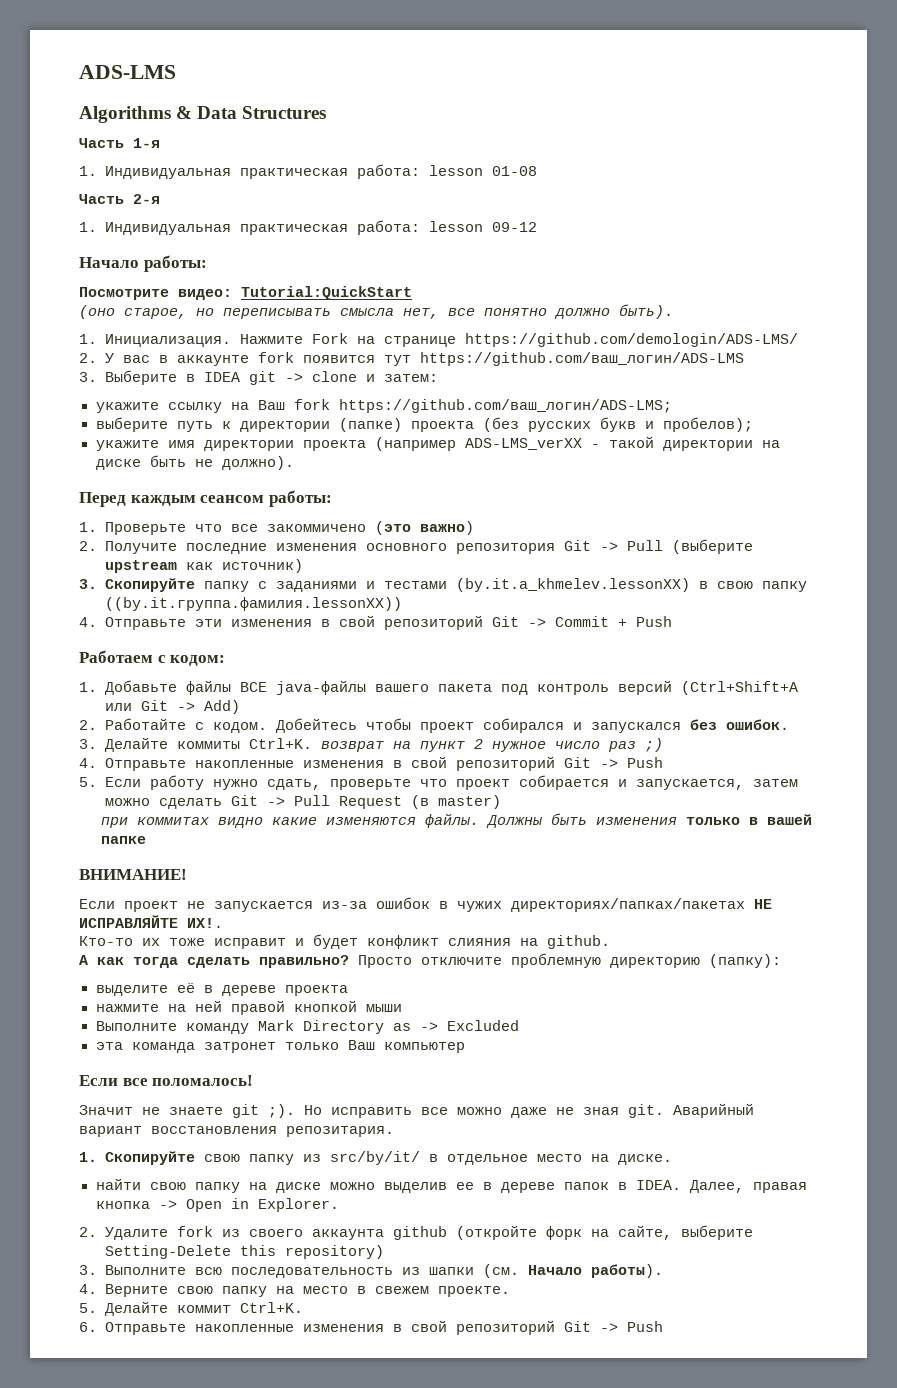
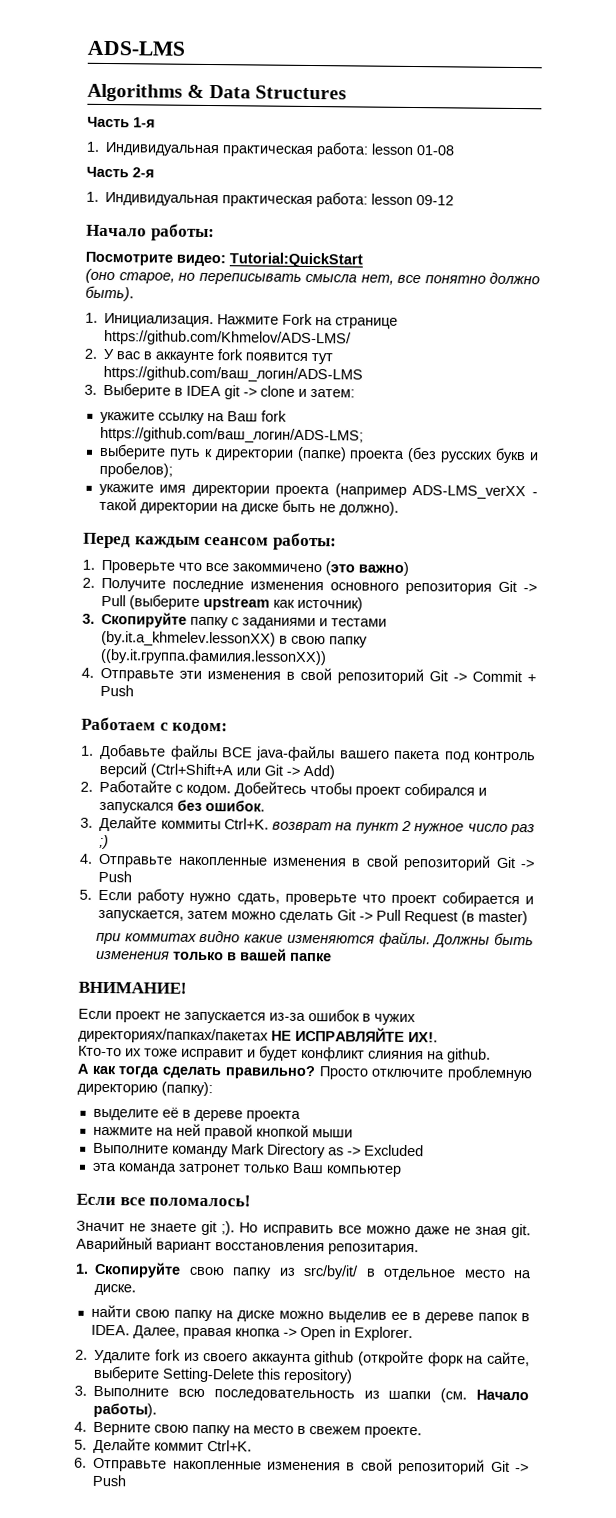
- Нажмите Fork на странице https://github.com/demologin/ADS-LMS/
+ Нажмите Fork на странице https://github.com/Khmelov/ADS-LMS/

